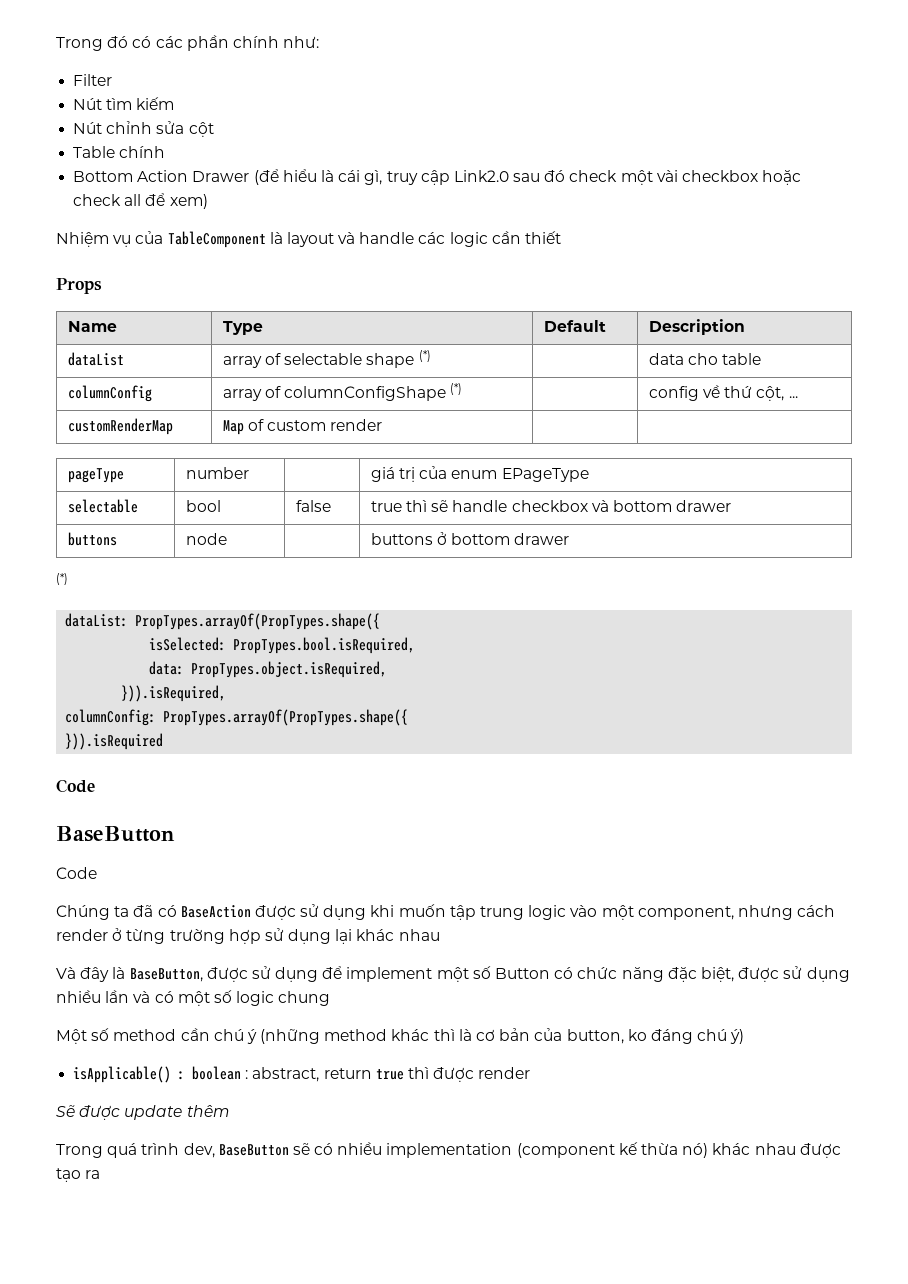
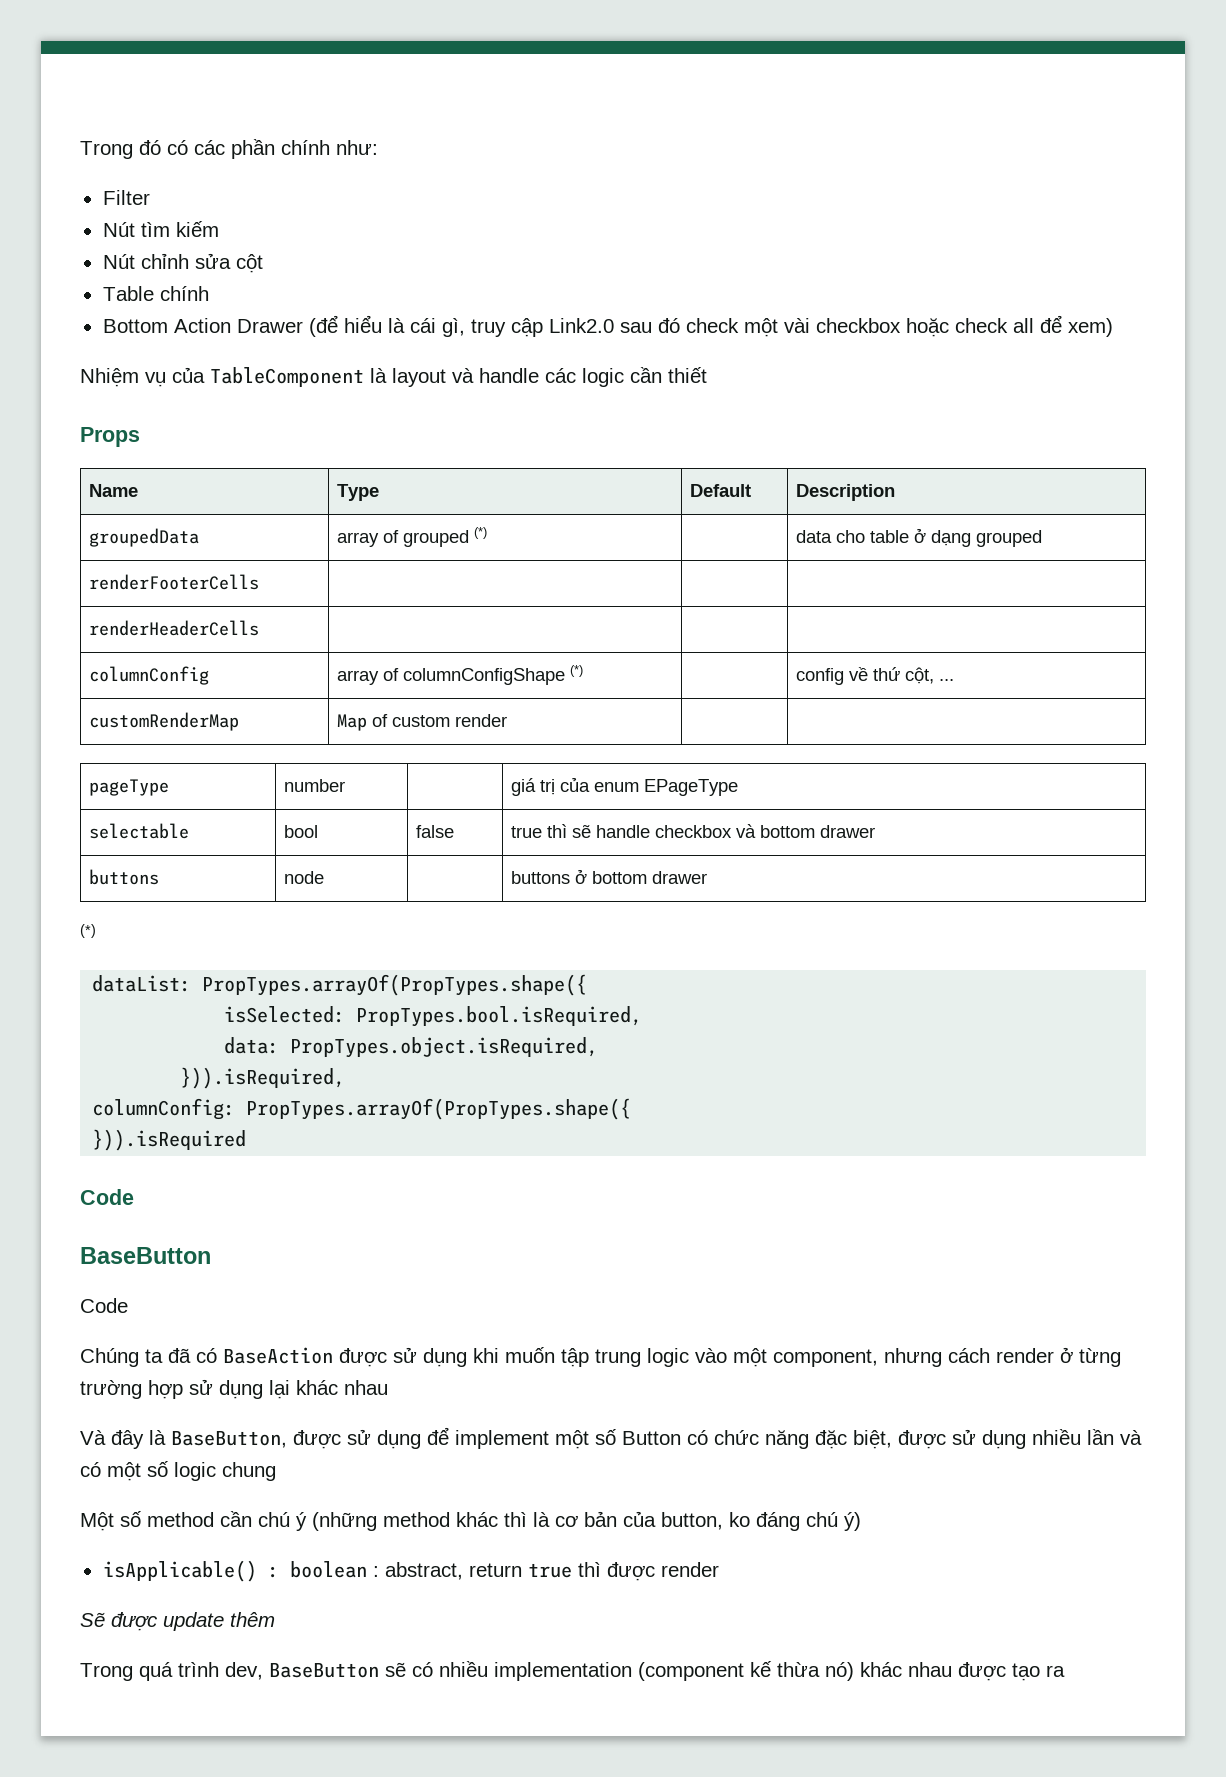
- dataList | array of selectable shape (*) | | data cho table
+ groupedData | array of grouped (*) | | data cho table ở dạng grouped
+ renderFooterCells | | |
+ renderHeaderCells | | |

